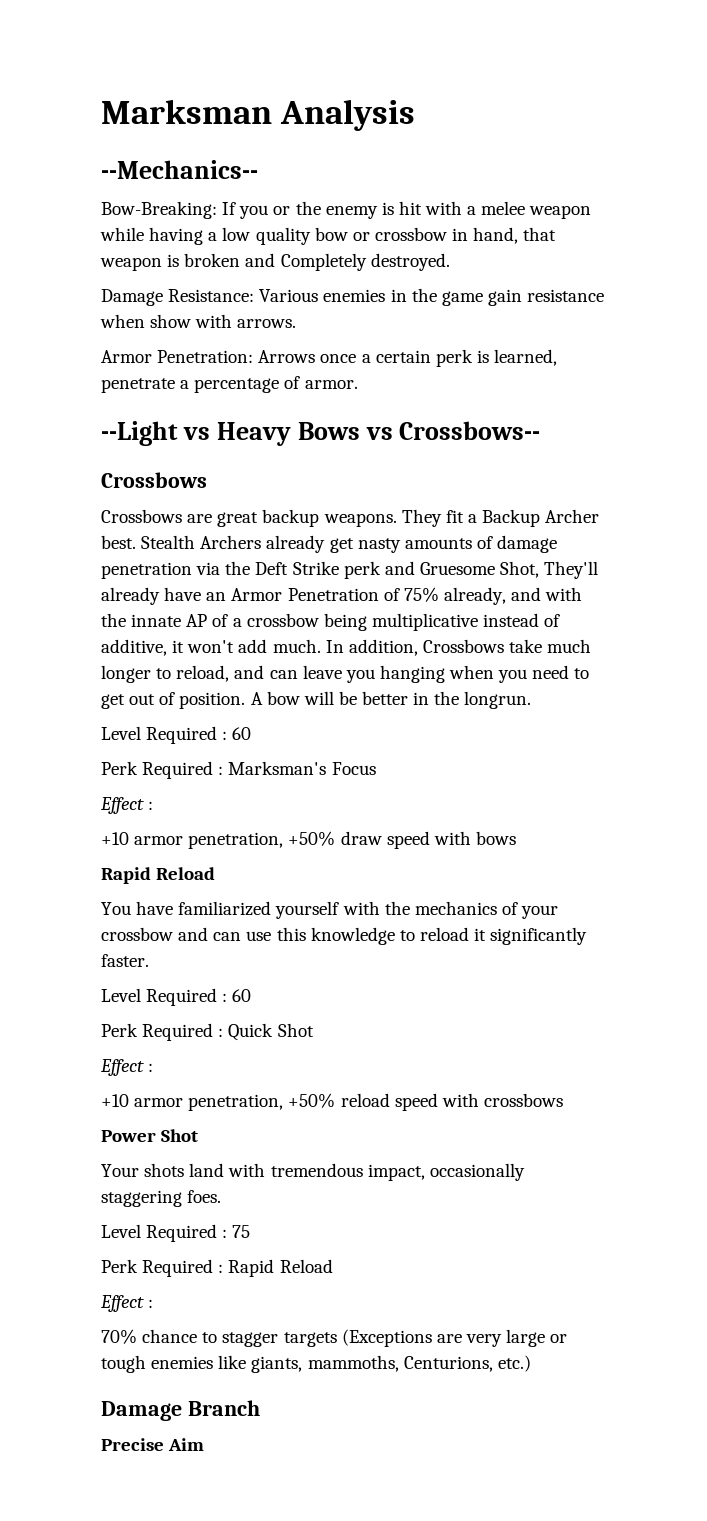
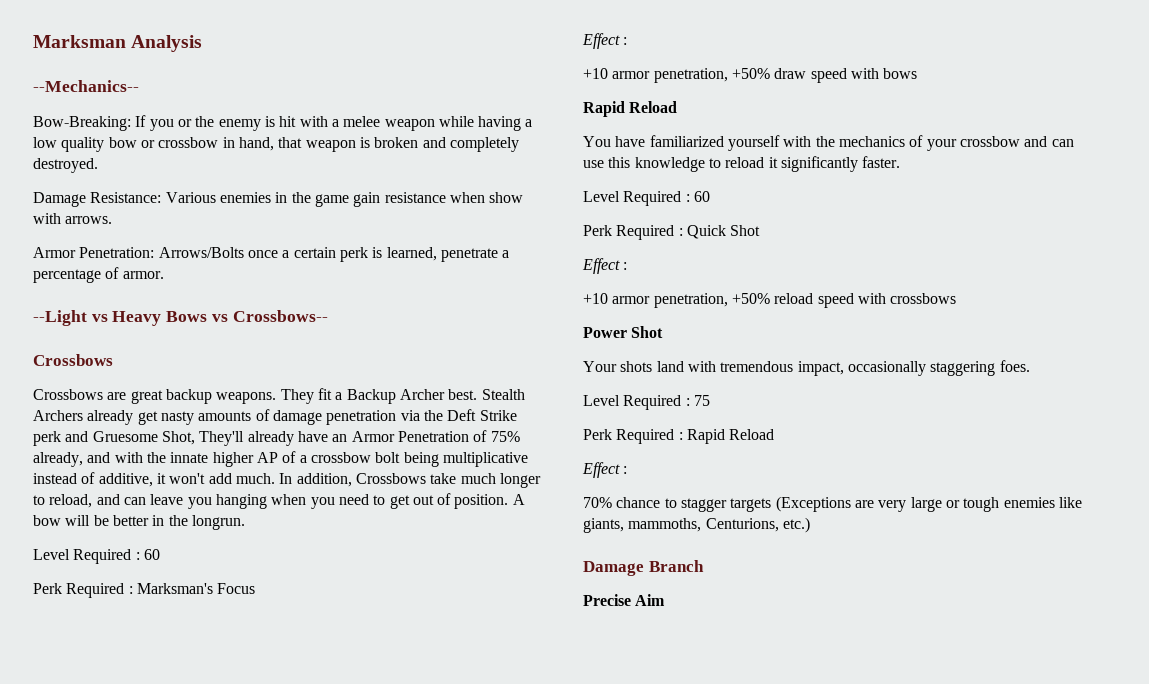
- Bow-Breaking: If you or the enemy is hit with a melee weapon while having a low quality bow or crossbow in hand, that weapon is broken and Completely destroyed.
+ Bow-Breaking: If you or the enemy is hit with a melee weapon while having a low quality bow or crossbow in hand, that weapon is broken and completely destroyed.
- Armor Penetration: Arrows once a certain perk is learned, penetrate a percentage of armor.
+ Armor Penetration: Arrows/Bolts once a certain perk is learned, penetrate a percentage of armor.
- Stealth Archers already get nasty amounts of damage penetration via the Deft Strike perk and Gruesome Shot, They'll already have an Armor Penetration of 75% already, and with the innate AP of a crossbow being multiplicative instead of additive, it won't add much.
+ Stealth Archers already get nasty amounts of damage penetration via the Deft Strike perk and Gruesome Shot, They'll already have an Armor Penetration of 75% already, and with the innate higher AP of a crossbow bolt being multiplicative instead of additive, it won't add much.

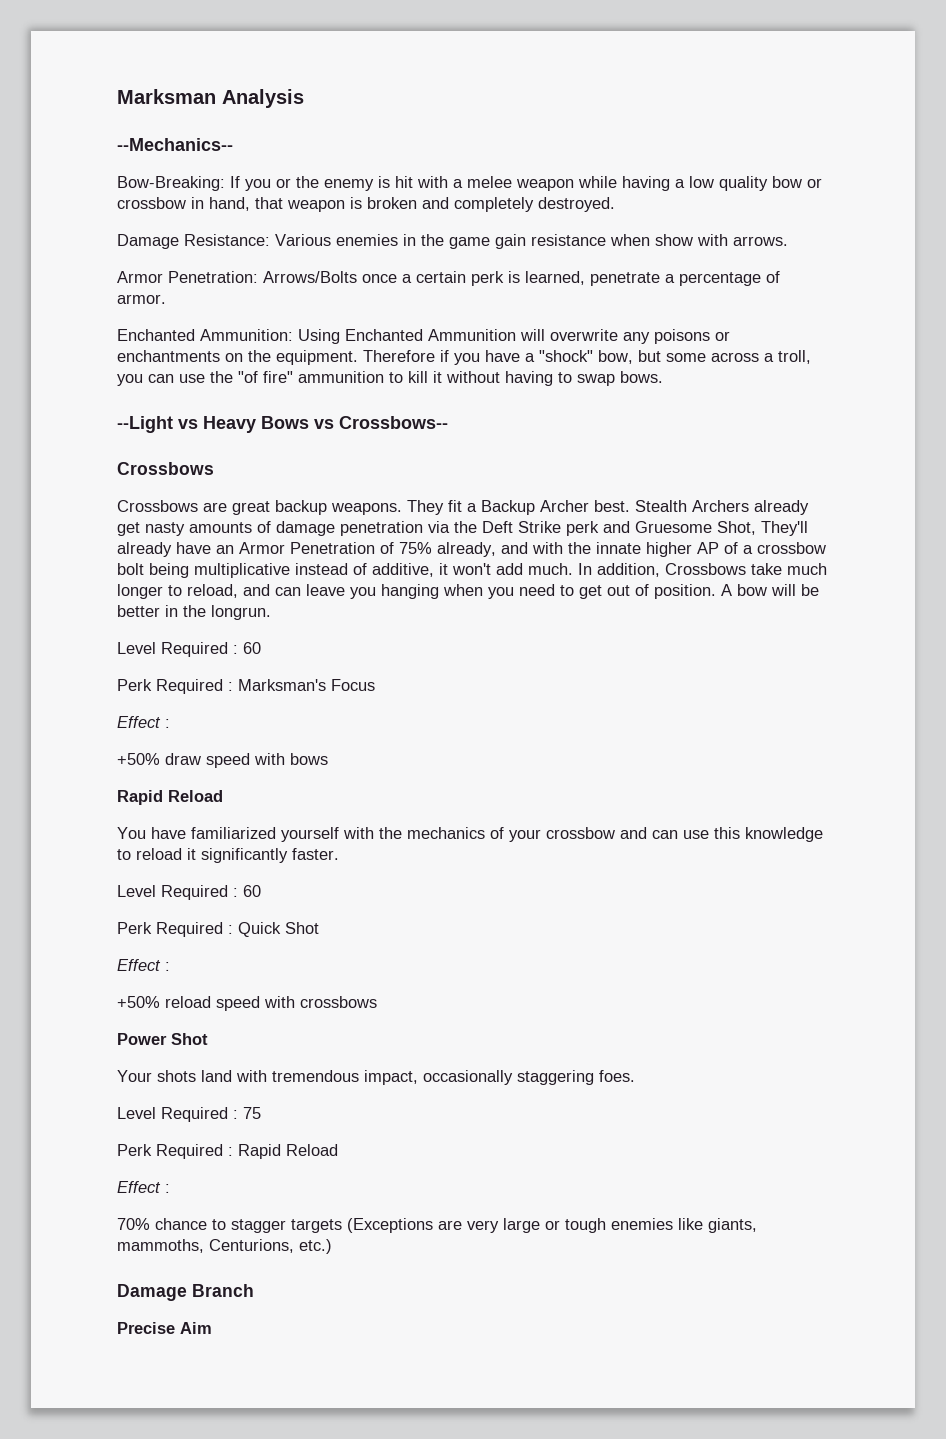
+ Enchanted Ammunition: Using Enchanted Ammunition will overwrite any poisons or enchantments on the equipment. Therefore if you have a "shock" bow, but some across a troll, you can use the "of fire" ammunition to kill it without having to swap bows.
- +10 armor penetration, +50% draw speed with bows
+ +50% draw speed with bows
- +10 armor penetration, +50% reload speed with crossbows
+ +50% reload speed with crossbows

